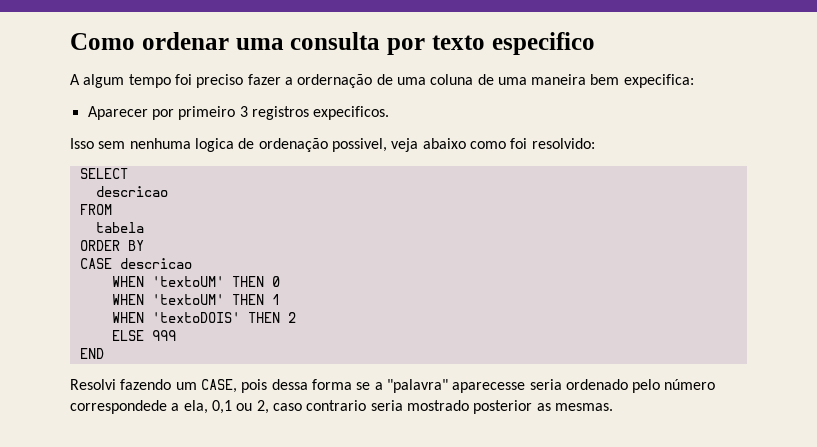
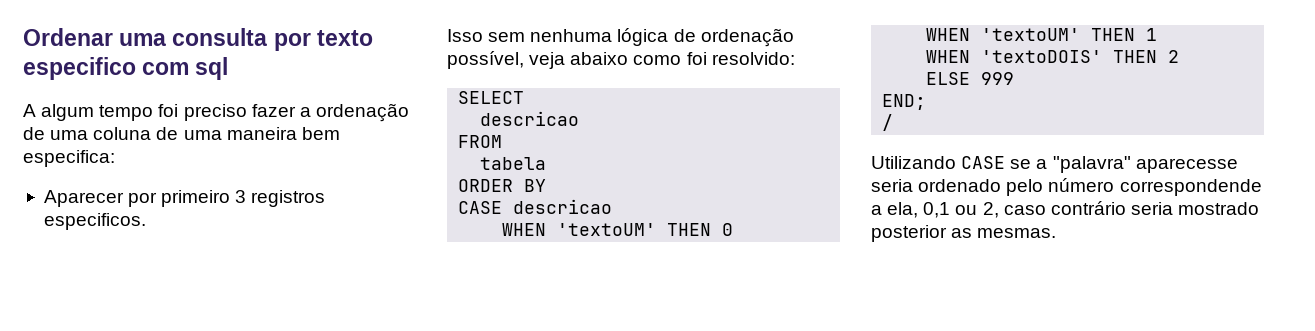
- Como ordenar uma consulta por texto especifico
+ Ordenar uma consulta por texto especifico com sql
- A algum tempo foi preciso fazer a ordernação de uma coluna de uma maneira bem expecifica:
+ A algum tempo foi preciso fazer a ordenação de uma coluna de uma maneira bem especifica:
- Aparecer por primeiro 3 registros expecificos.
+ Aparecer por primeiro 3 registros especificos.
- Isso sem nenhuma logica de ordenação possivel, veja abaixo como foi resolvido:
+ Isso sem nenhuma lógica de ordenação possível, veja abaixo como foi resolvido:
- END
- Resolvi fazendo um CASE, pois dessa forma se a "palavra" aparecesse seria ordenado pelo número correspondede a ela, 0,1 ou 2, caso contrario seria mostrado posterior as mesmas.
+ END;
+ /
+ Utilizando CASE se a "palavra" aparecesse seria ordenado pelo número correspondende a ela, 0,1 ou 2, caso contrário seria mostrado posterior as mesmas.

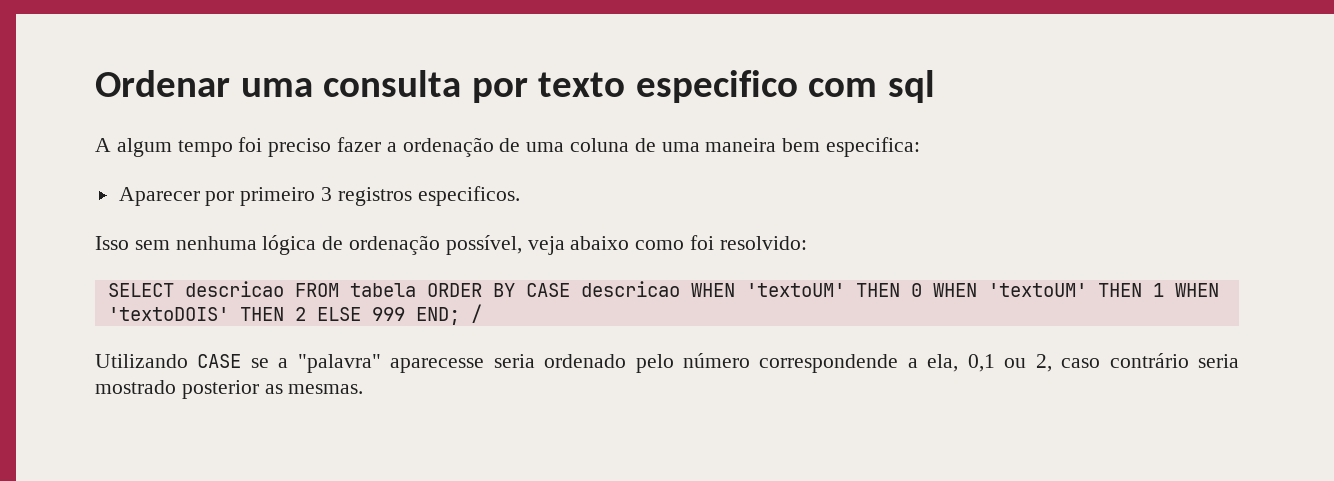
- SELECT
- descricao
- FROM
- tabela
- ORDER BY
- CASE descricao
- WHEN 'textoUM' THEN 0
- WHEN 'textoUM' THEN 1
- WHEN 'textoDOIS' THEN 2
- ELSE 999
- END;
- /
+ SELECT descricao FROM tabela ORDER BY CASE descricao WHEN 'textoUM' THEN 0 WHEN 'textoUM' THEN 1 WHEN 'textoDOIS' THEN 2 ELSE 999 END; /

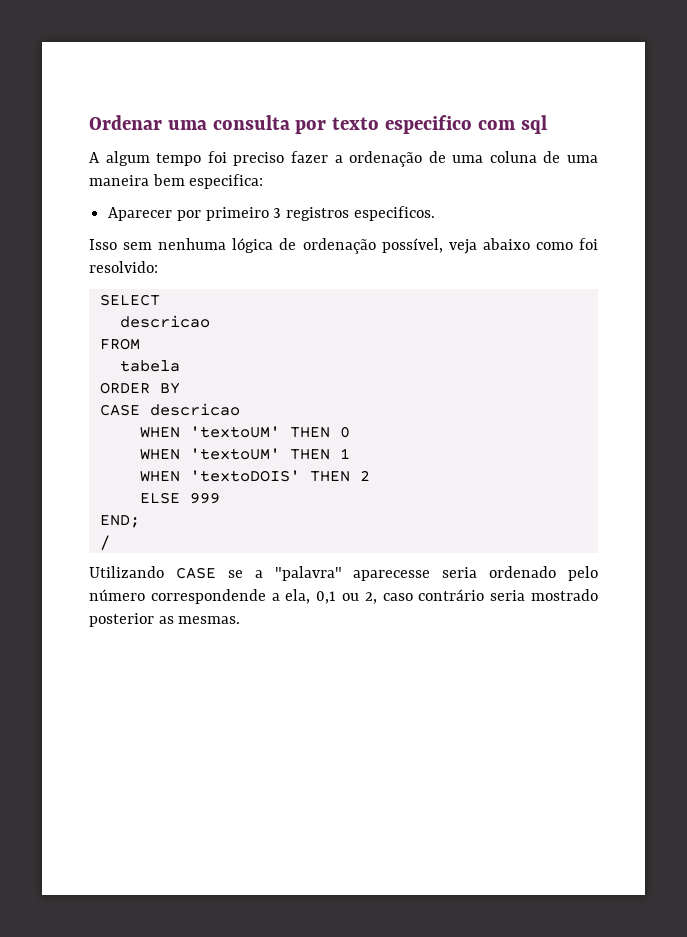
- SELECT descricao FROM tabela ORDER BY CASE descricao WHEN 'textoUM' THEN 0 WHEN 'textoUM' THEN 1 WHEN 'textoDOIS' THEN 2 ELSE 999 END; /
+ SELECT
+ descricao
+ FROM
+ tabela
+ ORDER BY
+ CASE descricao
+ WHEN 'textoUM' THEN 0
+ WHEN 'textoUM' THEN 1
+ WHEN 'textoDOIS' THEN 2
+ ELSE 999
+ END;
+ /

